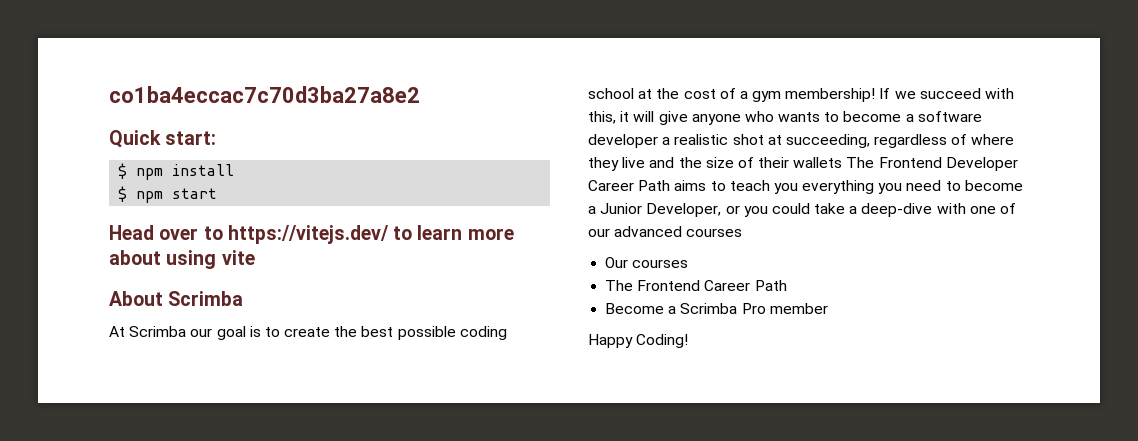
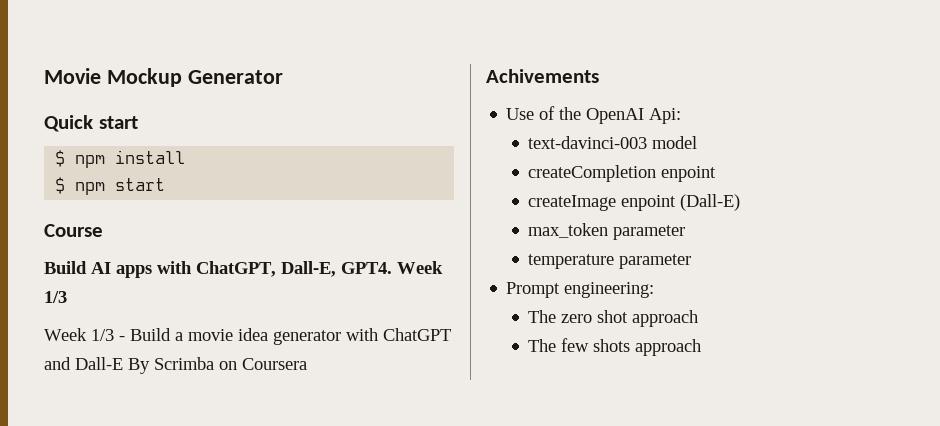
- co1ba4eccac7c70d3ba27a8e2
+ Movie Mockup Generator
- Quick start:
+ Quick start
- Head over to https://vitejs.dev/ to learn more about using vite
- About Scrimba
- At Scrimba our goal is to create the best possible coding school at the cost of a gym membership! If we succeed with this, it will give anyone who wants to become a software developer a realistic shot at succeeding, regardless of where they live and the size of their wallets The Frontend Developer Career Path aims to teach you everything you need to become a Junior Developer, or you could take a deep-dive with one of our advanced courses
- Our courses
- The Frontend Career Path
- Become a Scrimba Pro member
- Happy Coding!
+ Course
+ Build AI apps with ChatGPT, Dall-E, GPT4. Week 1/3
+ Week 1/3 - Build a movie idea generator with ChatGPT and Dall-E By Scrimba on Coursera
+ Achivements
+ Use of the OpenAI Api:
+ text-davinci-003 model
+ createCompletion enpoint
+ createImage enpoint (Dall-E)
+ max_token parameter
+ temperature parameter
+ Prompt engineering:
+ The zero shot approach
+ The few shots approach

